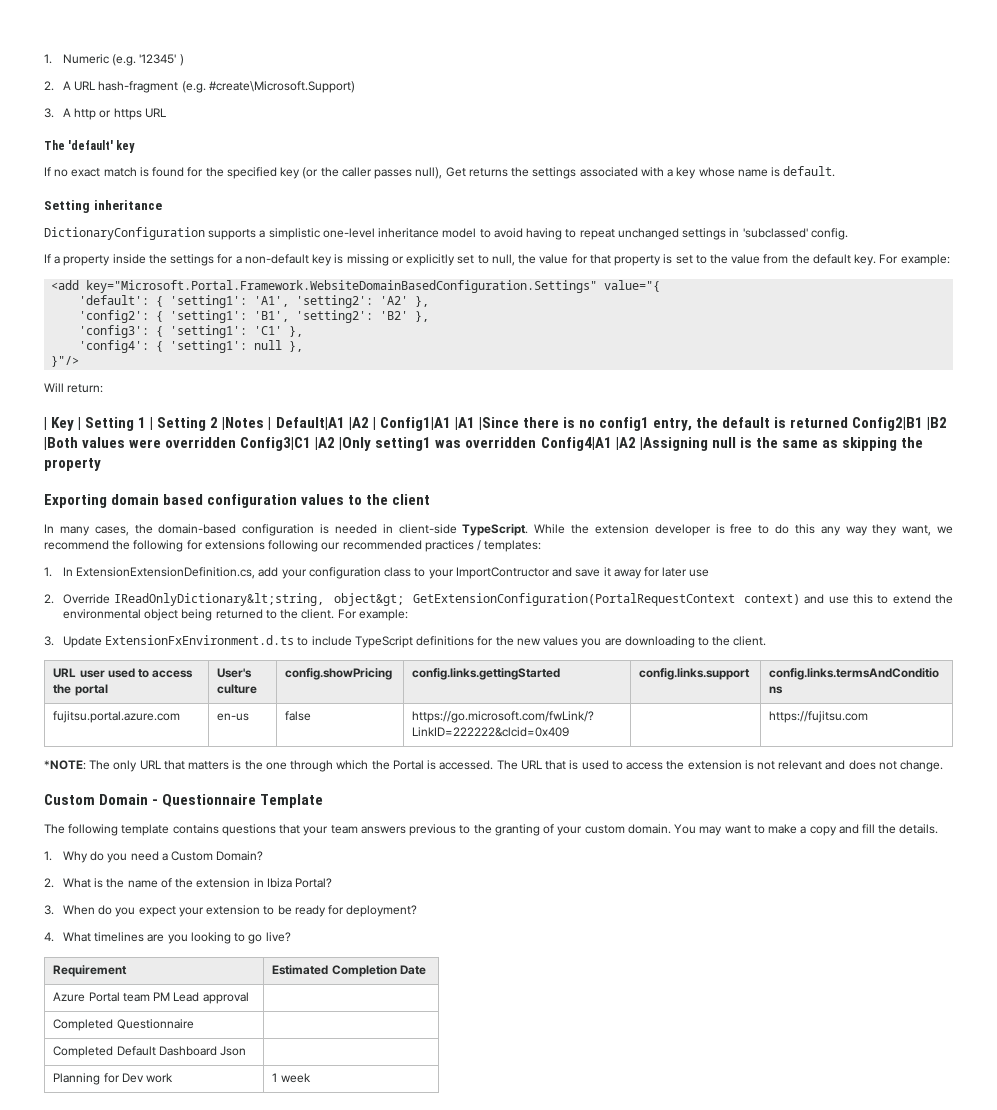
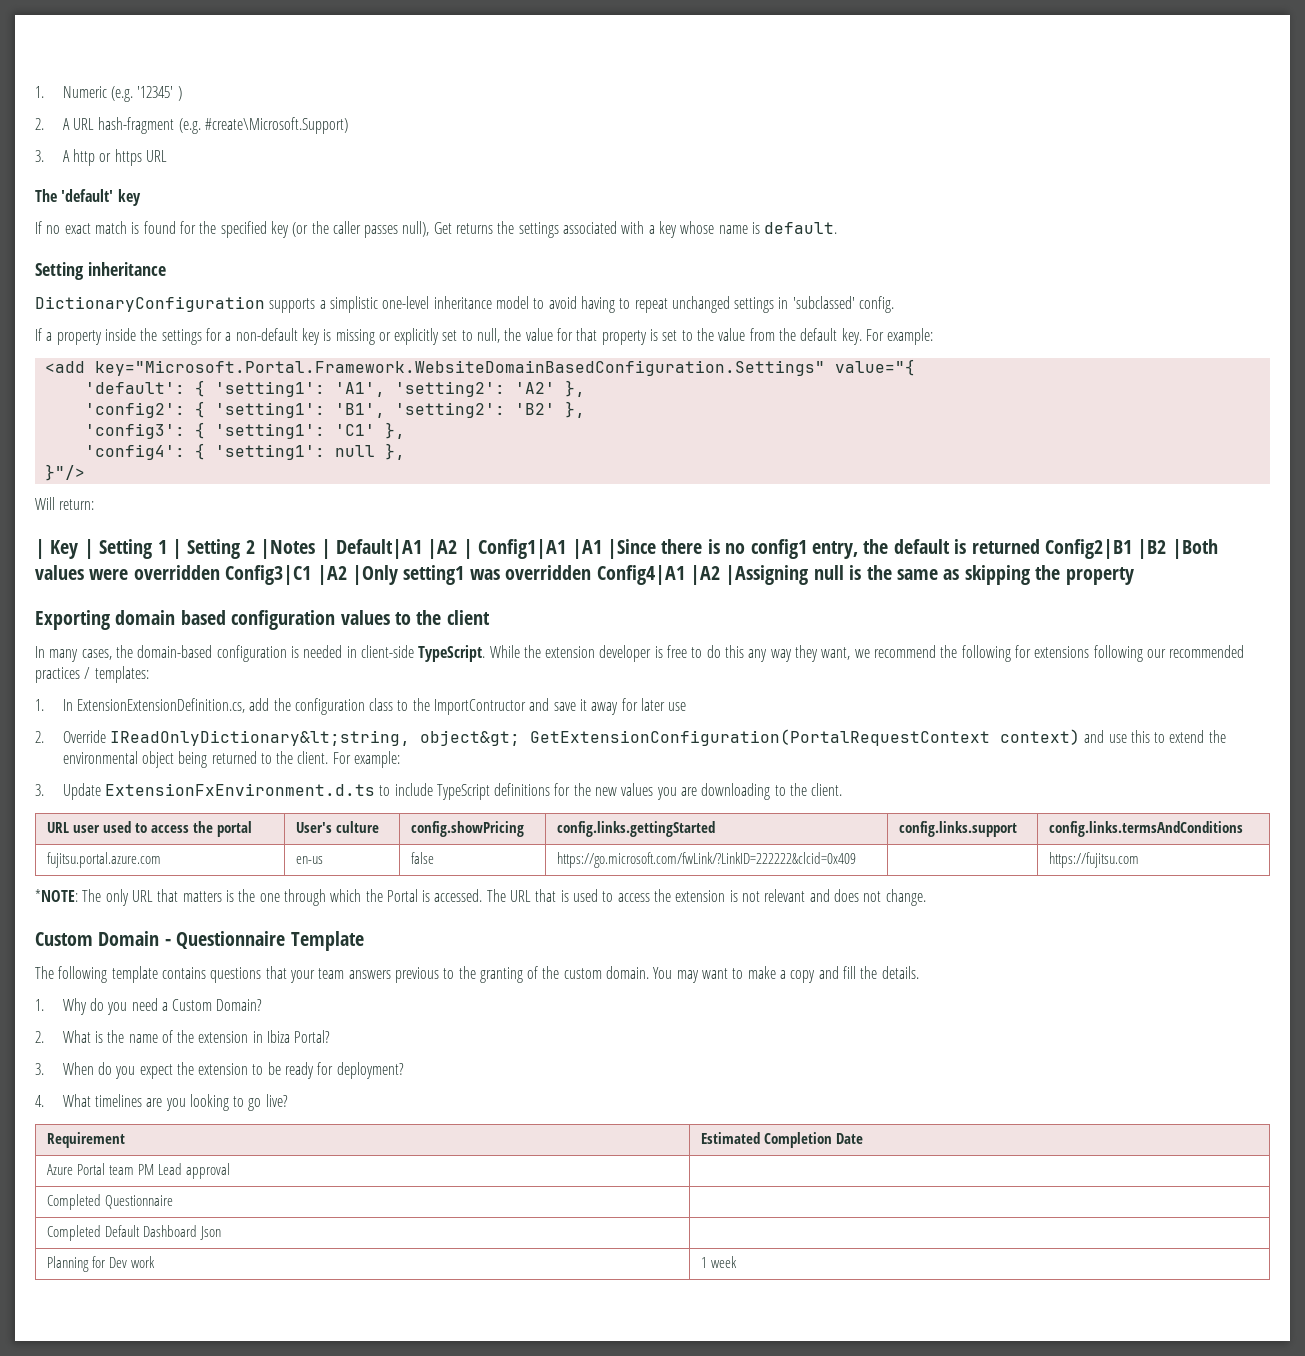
- 1. In ExtensionExtensionDefinition.cs, add your configuration class to your ImportContructor and save it away for later use
+ 1. In ExtensionExtensionDefinition.cs, add the configuration class to the ImportContructor and save it away for later use
- The following template contains questions that your team answers previous to the granting of your custom domain.
+ The following template contains questions that your team answers previous to the granting of the custom domain.
- 3. When do you expect your extension to be ready for deployment?
+ 3. When do you expect the extension to be ready for deployment?

